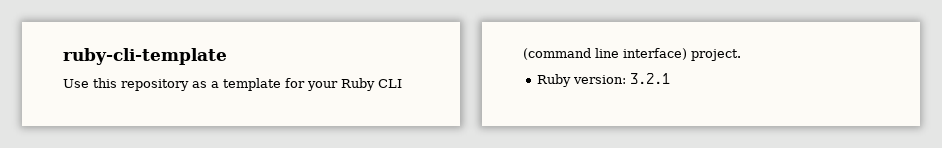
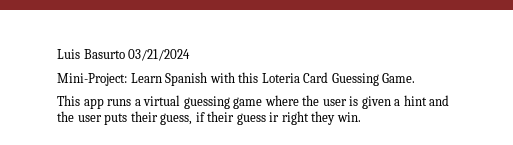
- ruby-cli-template
- Use this repository as a template for your Ruby CLI (command line interface) project.
- Ruby version: 3.2.1
+ Luis Basurto 03/21/2024
+ Mini-Project: Learn Spanish with this Loteria Card Guessing Game.
+ This app runs a virtual guessing game where the user is given a hint and the user puts their guess, if their guess ir right they win.

